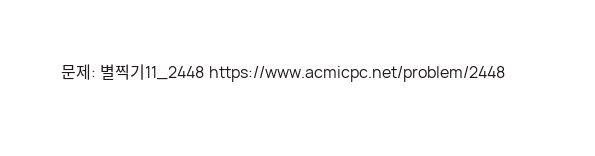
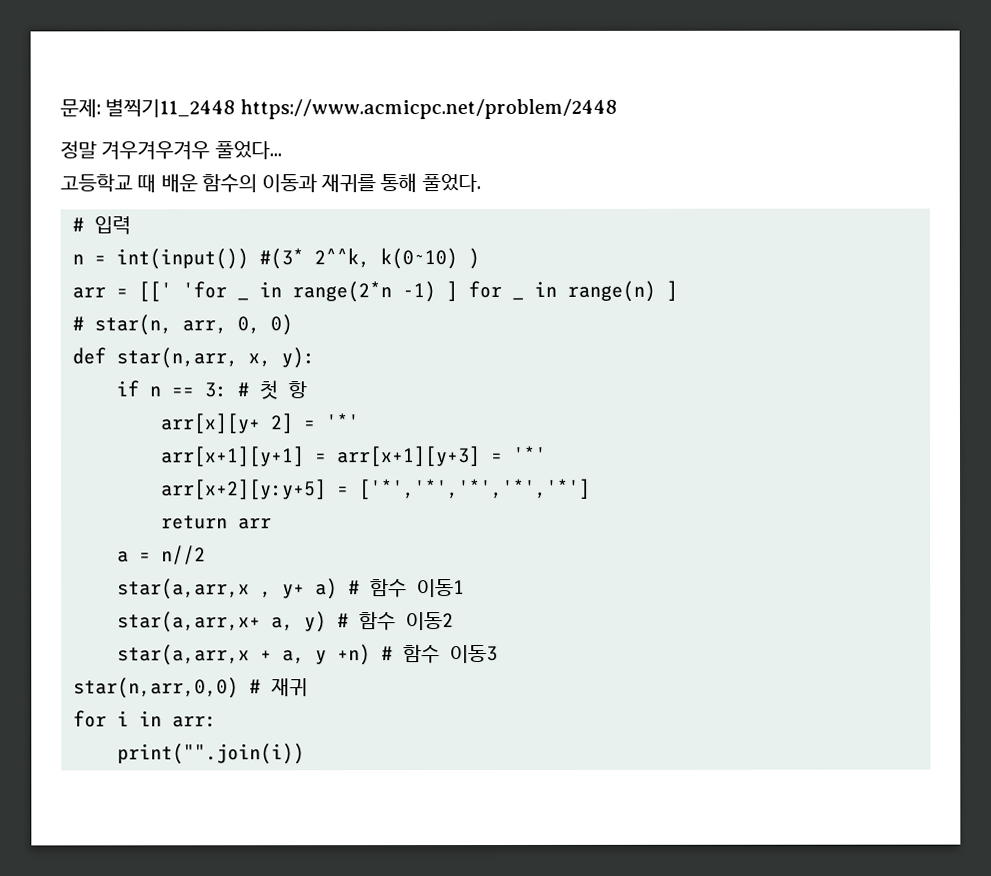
+ 정말 겨우겨우겨우 풀었다...
+ 고등학교 때 배운 함수의 이동과 재귀를 통해 풀었다.
+ # 입력
+ n = int(input()) #(3* 2^^k, k(0~10) )
+ arr = [[' 'for _ in range(2*n -1) ] for _ in range(n) ]
+ # star(n, arr, 0, 0)
+ def star(n,arr, x, y):
+ if n == 3: # 첫 항
+ arr[x][y+ 2] = '*'
+ arr[x+1][y+1] = arr[x+1][y+3] = '*'
+ arr[x+2][y:y+5] = ['*','*','*','*','*']
+ return arr
+ a = n//2
+ star(a,arr,x , y+ a) # 함수 이동1
+ star(a,arr,x+ a, y) # 함수 이동2
+ star(a,arr,x + a, y +n) # 함수 이동3
+ star(n,arr,0,0) # 재귀
+ for i in arr:
+ print("".join(i))

